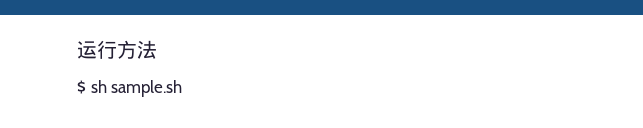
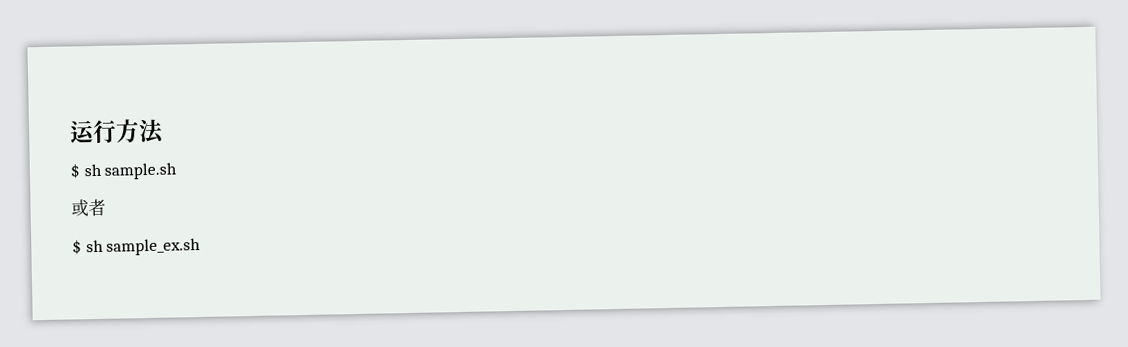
+ 或者
+ $ sh sample_ex.sh

